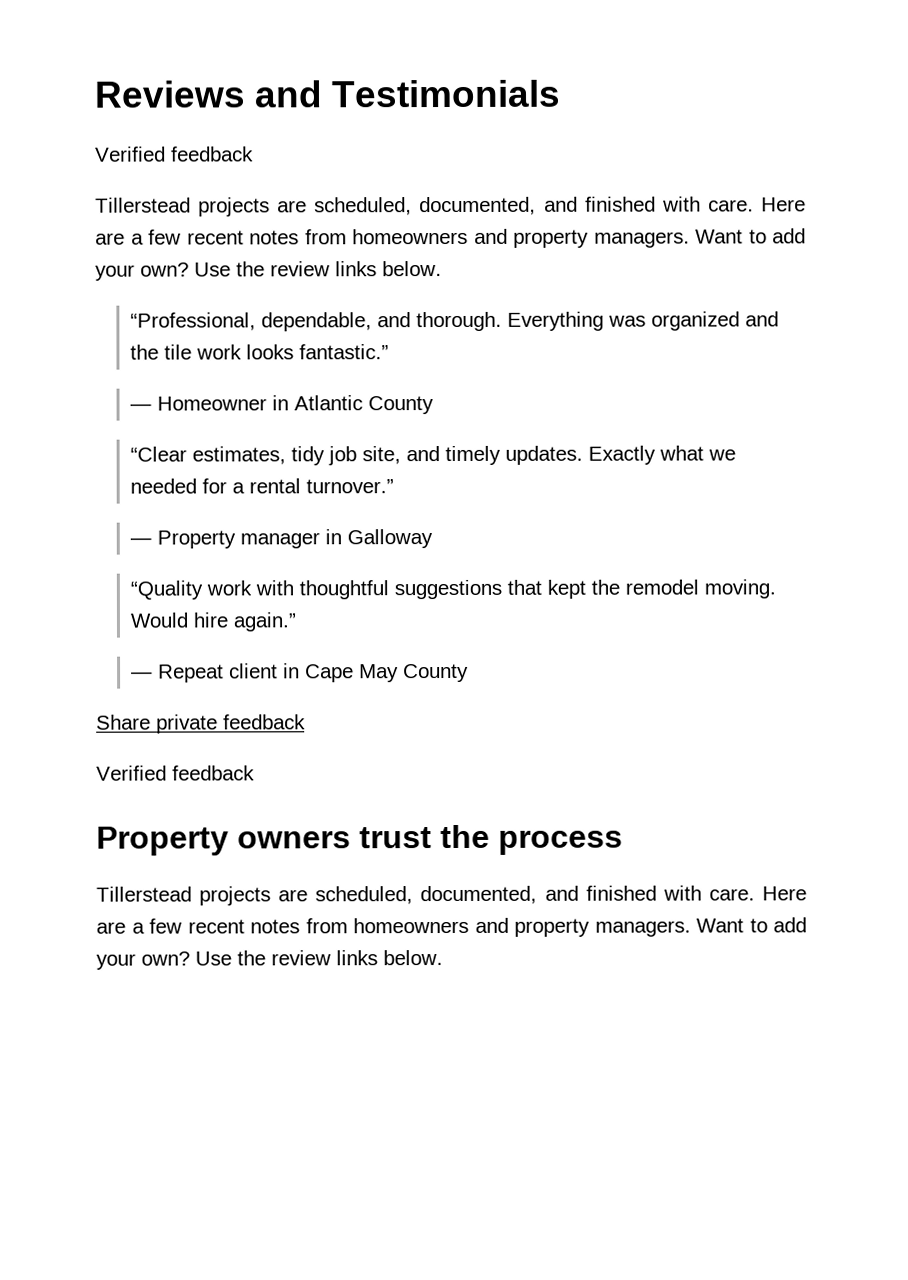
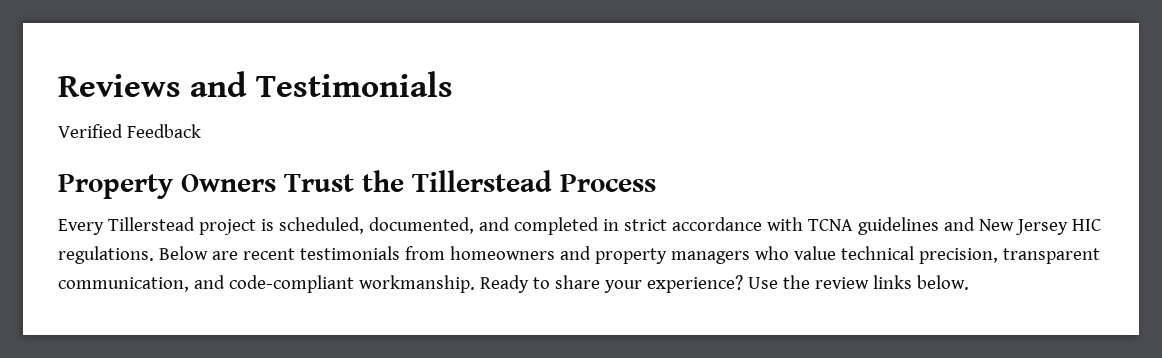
  Reviews and Testimonials
- Verified feedback
- Tillerstead projects are scheduled, documented, and finished with care. Here are a few recent notes from homeowners and property managers. Want to add your own? Use the review links below.
- “Professional, dependable, and thorough. Everything was organized and the tile work looks fantastic.”
- — Homeowner in Atlantic County
- “Clear estimates, tidy job site, and timely updates. Exactly what we needed for a rental turnover.”
- — Property manager in Galloway
- “Quality work with thoughtful suggestions that kept the remodel moving. Would hire again.”
- — Repeat client in Cape May County
- Share private feedback
- Verified feedback
- Property owners trust the process
- Tillerstead projects are scheduled, documented, and finished with care. Here are a few recent notes from homeowners and property managers. Want to add your own? Use the review links below.
+ Verified Feedback
+ Property Owners Trust the Tillerstead Process
+ Every Tillerstead project is scheduled, documented, and completed in strict accordance with TCNA guidelines and New Jersey HIC regulations. Below are recent testimonials from homeowners and property managers who value technical precision, transparent communication, and code-compliant workmanship. Ready to share your experience? Use the review links below.

